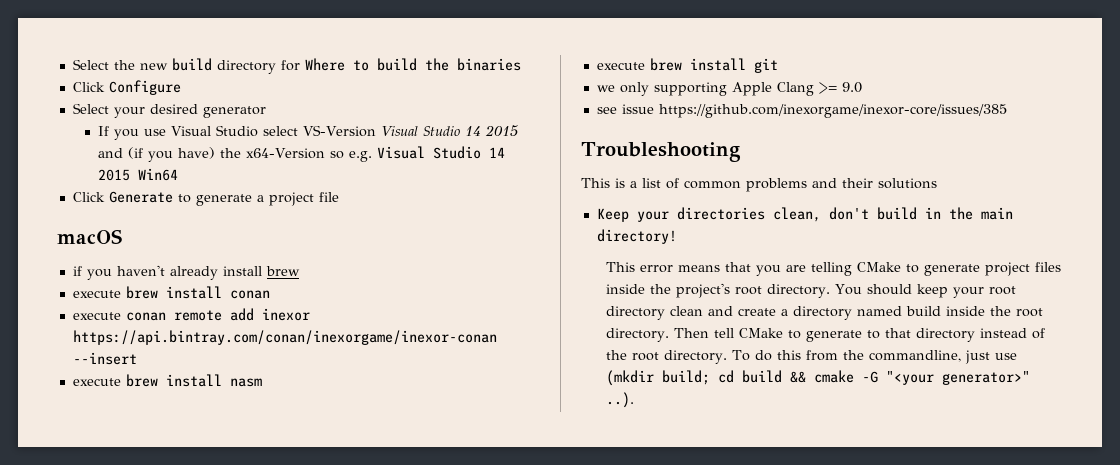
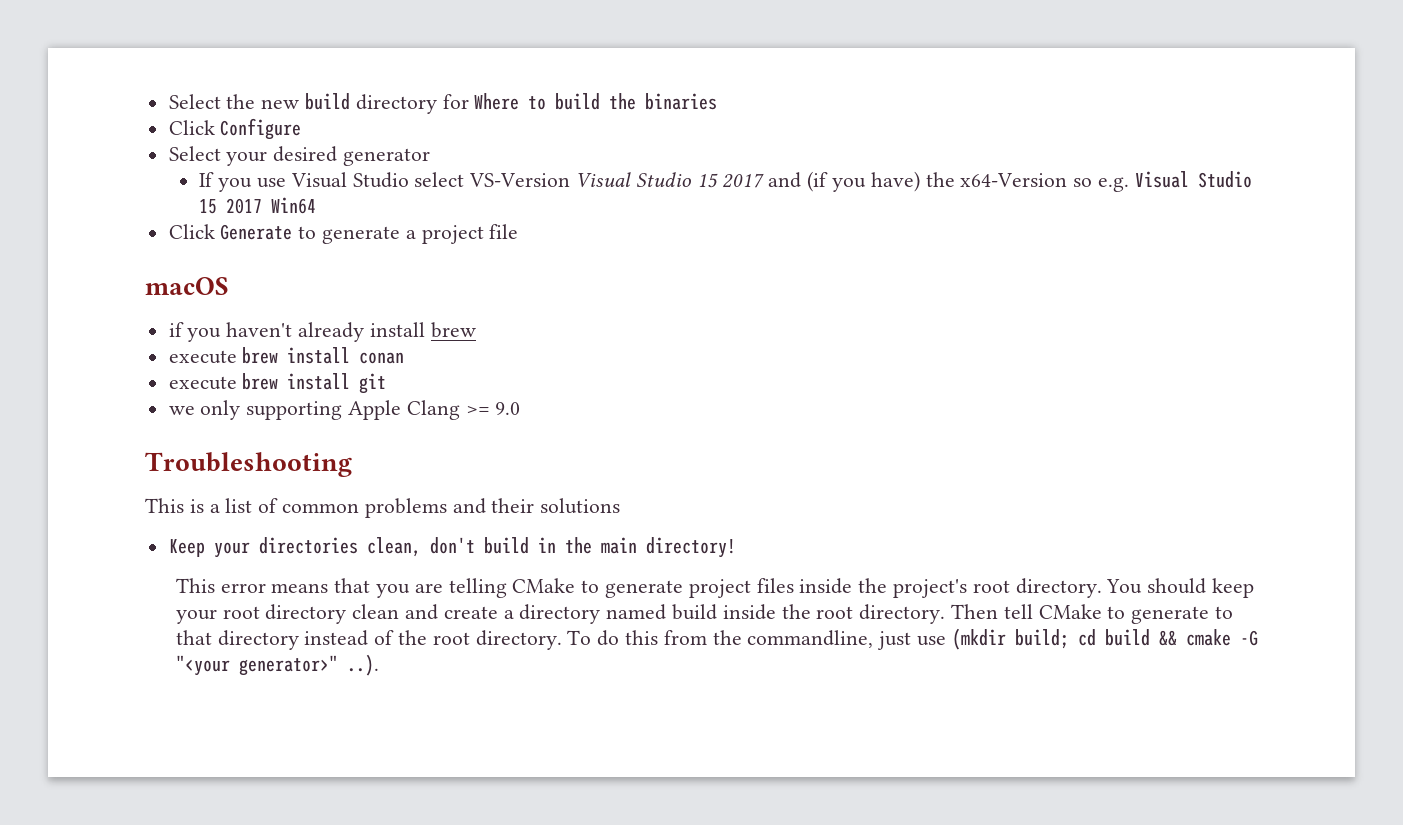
- If you use Visual Studio select VS-Version Visual Studio 14 2015 and (if you have) the x64-Version so e.g. Visual Studio 14 2015 Win64
+ If you use Visual Studio select VS-Version Visual Studio 15 2017 and (if you have) the x64-Version so e.g. Visual Studio 15 2017 Win64
- execute conan remote add inexor https://api.bintray.com/conan/inexorgame/inexor-conan --insert
- execute brew install nasm
- see issue https://github.com/inexorgame/inexor-core/issues/385

